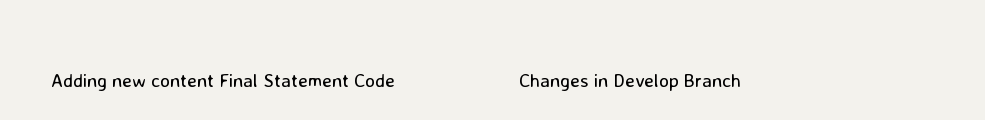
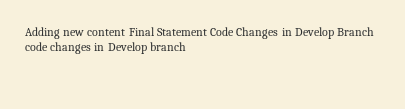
- Adding new content Final Statement Code Changes in Develop Branch
+ Adding new content Final Statement Code Changes in Develop Branch code changes in Develop branch

